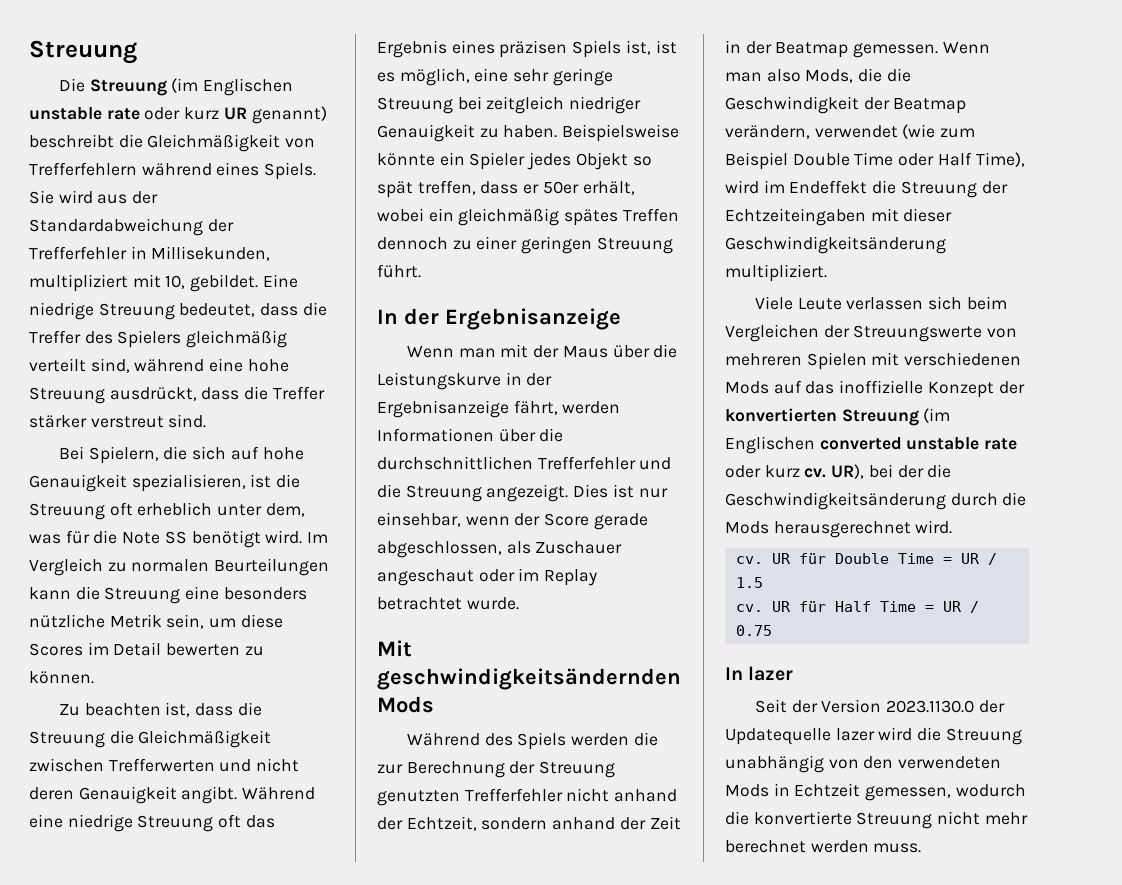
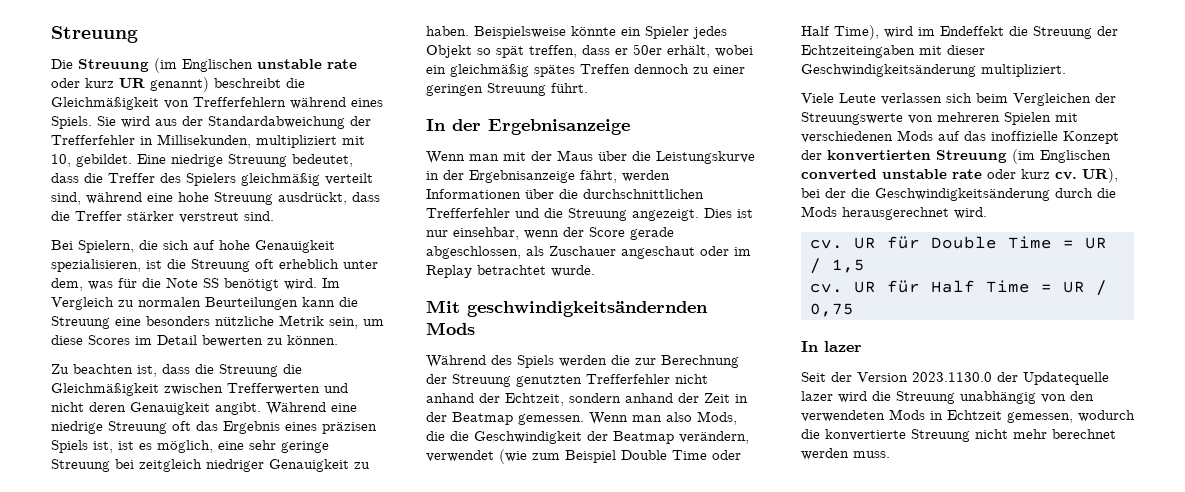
- UR für Double Time = UR / 1.5
+ UR für Double Time = UR / 1,5
- UR für Half Time = UR / 0.75
+ UR für Half Time = UR / 0,75

